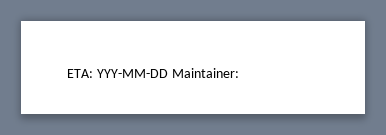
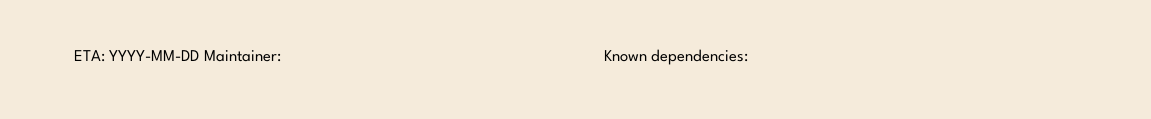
- ETA: YYY-MM-DD Maintainer:
+ ETA: YYYY-MM-DD Maintainer:
+ Known dependencies:

